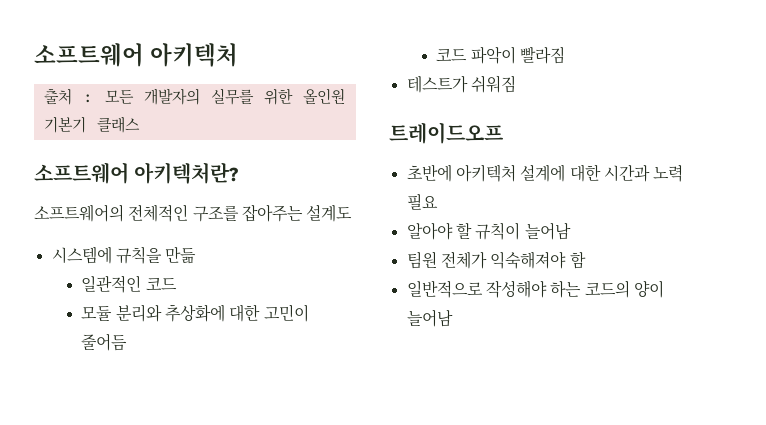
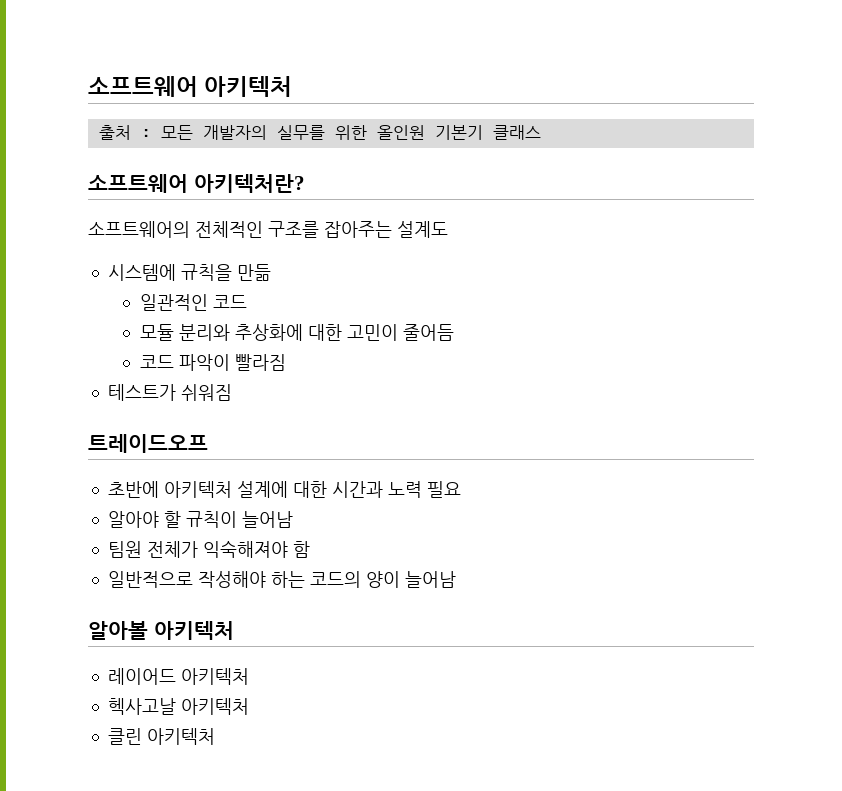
+ 알아볼 아키텍처
+ 레이어드 아키텍처
+ 헥사고날 아키텍처
+ 클린 아키텍처

